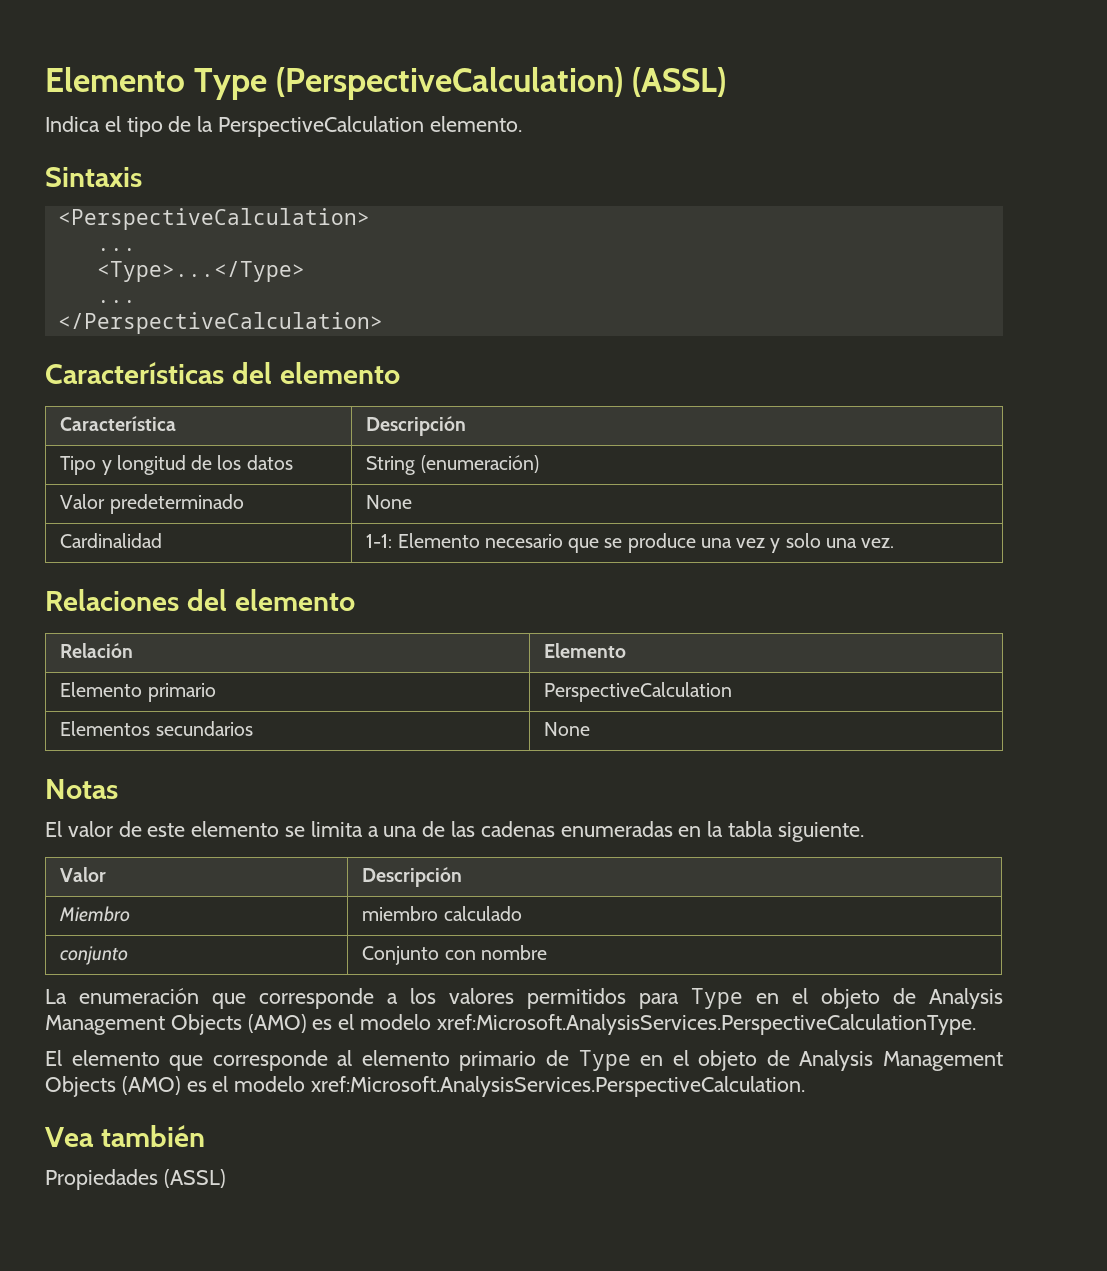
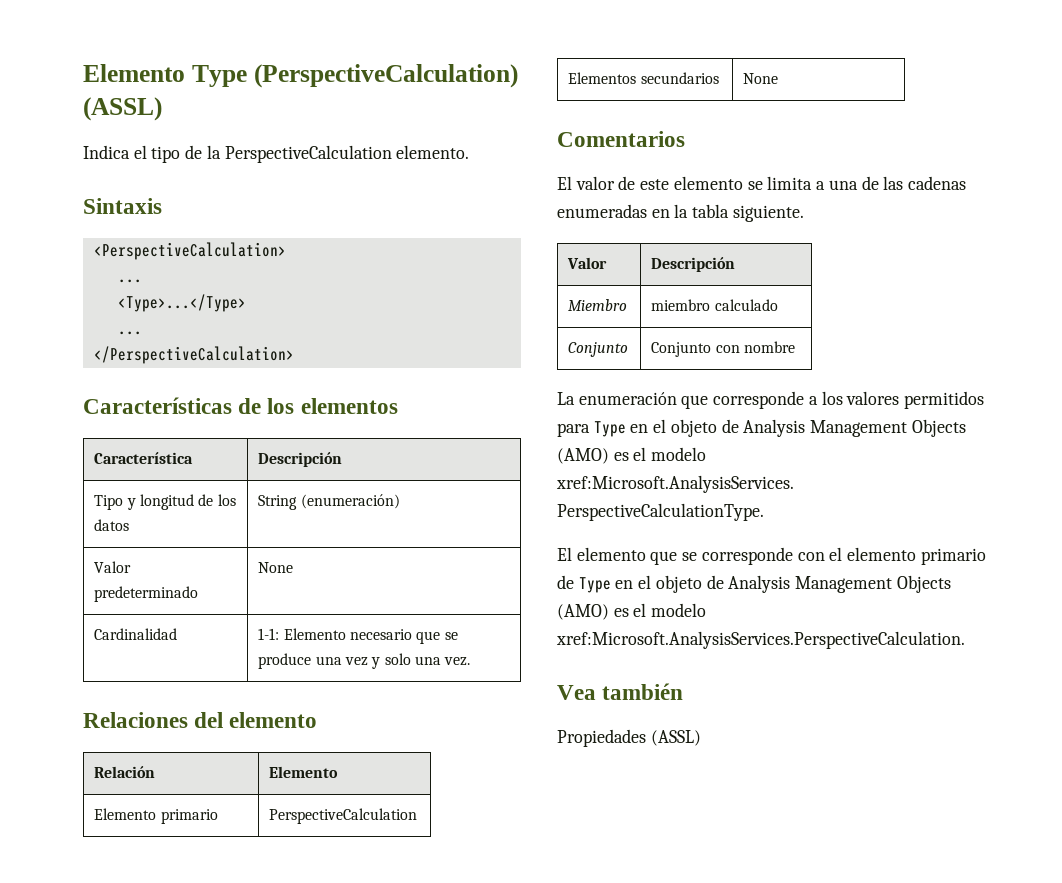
- Características del elemento
+ Características de los elementos
- Notas
+ Comentarios
- conjunto | Conjunto con nombre
+ Conjunto | Conjunto con nombre
- El elemento que corresponde al elemento primario de Type en el objeto de Analysis Management Objects (AMO) es el modelo xref:Microsoft.AnalysisServices.PerspectiveCalculation.
+ El elemento que se corresponde con el elemento primario de Type en el objeto de Analysis Management Objects (AMO) es el modelo xref:Microsoft.AnalysisServices.PerspectiveCalculation.

